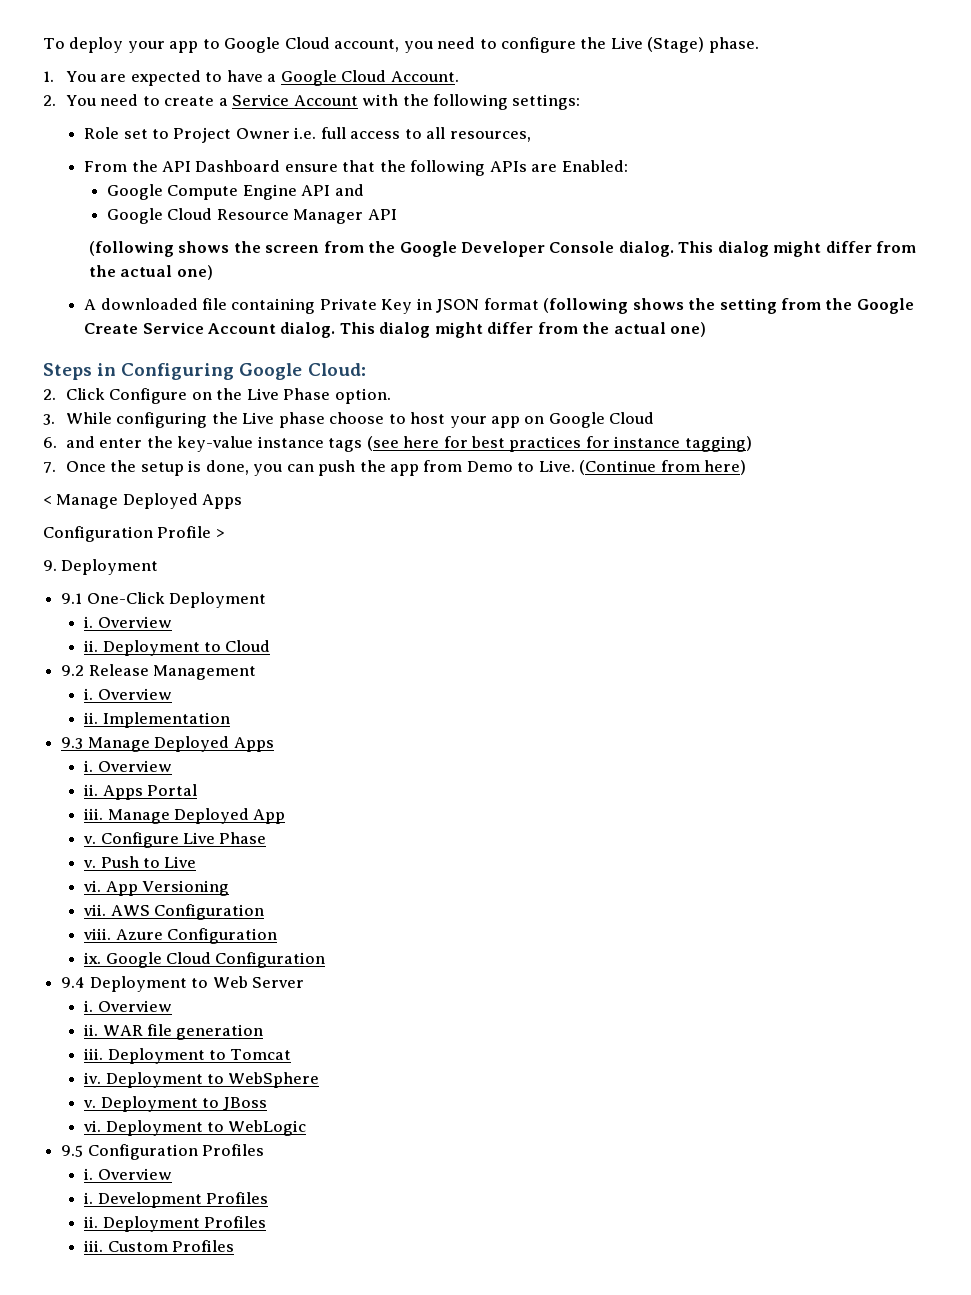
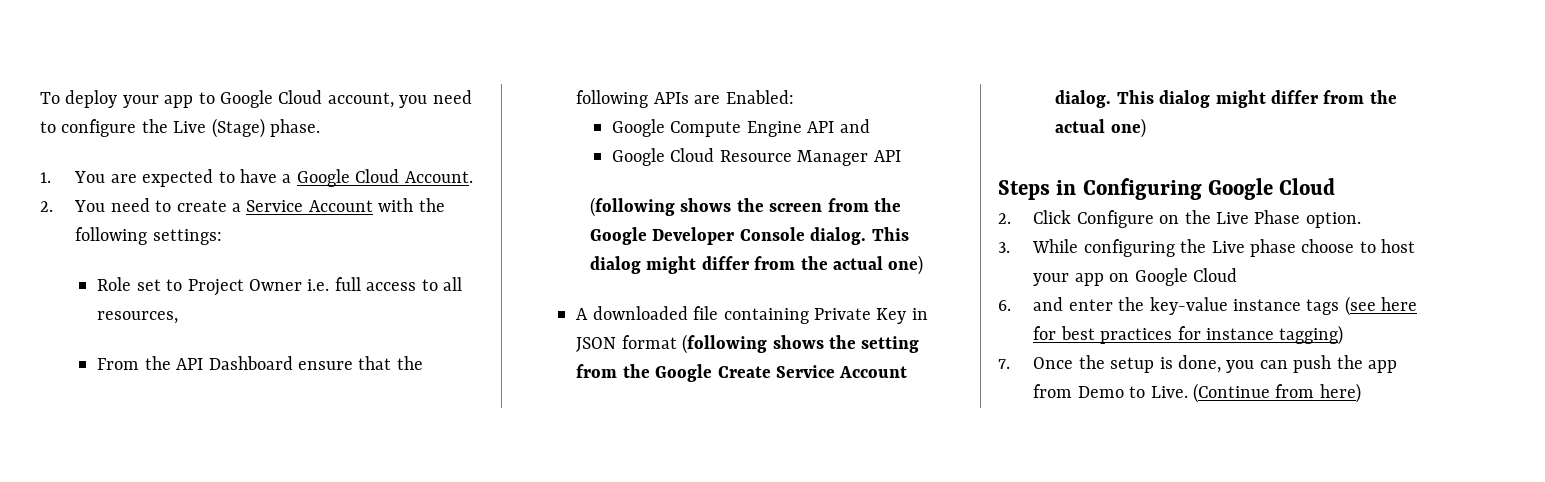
- Steps in Configuring Google Cloud:
+ Steps in Configuring Google Cloud
- < Manage Deployed Apps
- Configuration Profile >
- 9. Deployment
- 9.1 One-Click Deployment
- i. Overview
- ii. Deployment to Cloud
- 9.2 Release Management
- i. Overview
- ii. Implementation
- 9.3 Manage Deployed Apps
- i. Overview
- ii. Apps Portal
- iii. Manage Deployed App
- v. Configure Live Phase
- v. Push to Live
- vi. App Versioning
- vii. AWS Configuration
- viii. Azure Configuration
- ix. Google Cloud Configuration
- 9.4 Deployment to Web Server
- i. Overview
- ii. WAR file generation
- iii. Deployment to Tomcat
- iv. Deployment to WebSphere
- v. Deployment to JBoss
- vi. Deployment to WebLogic
- 9.5 Configuration Profiles
- i. Overview
- i. Development Profiles
- ii. Deployment Profiles
- iii. Custom Profiles

